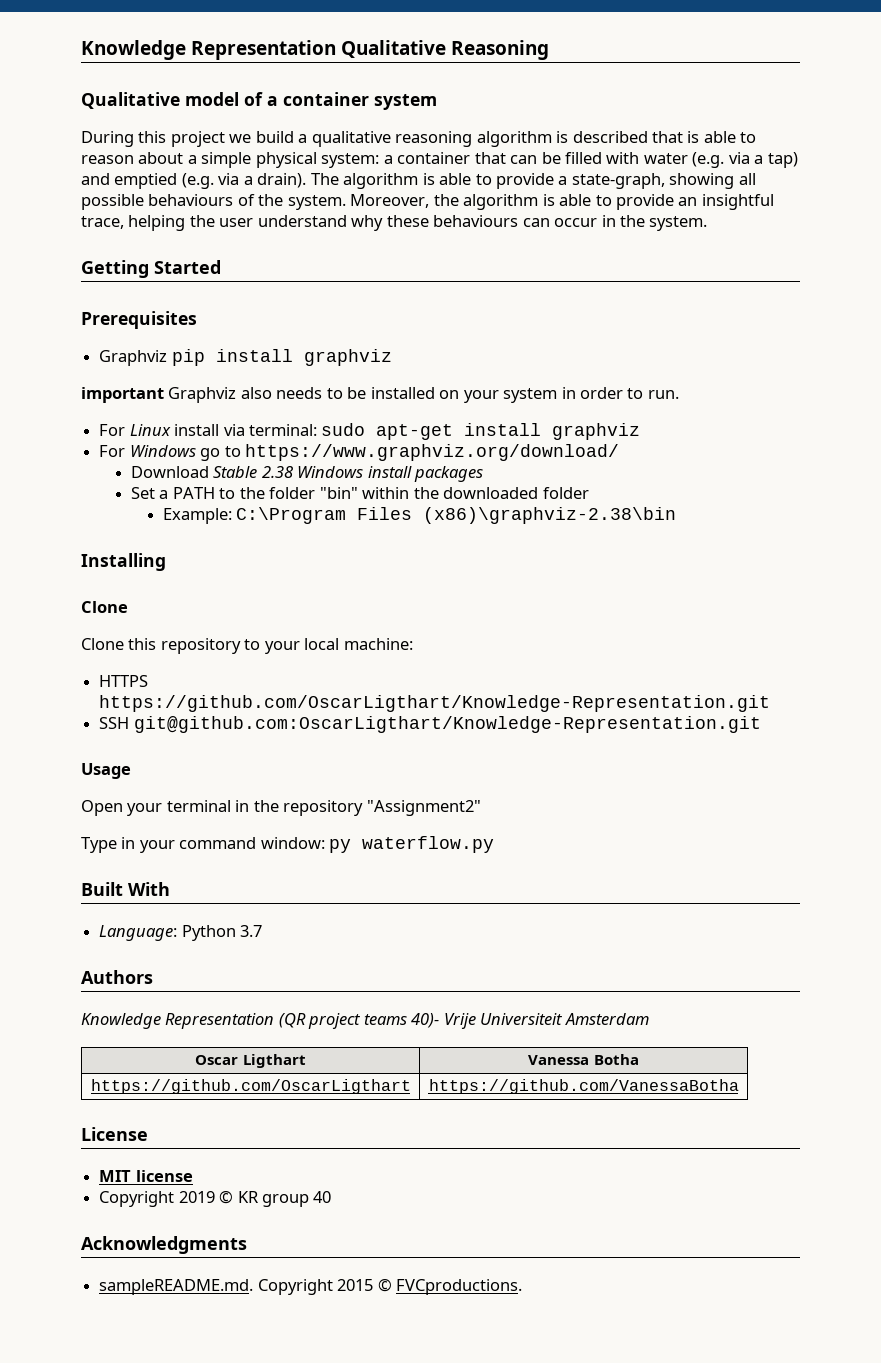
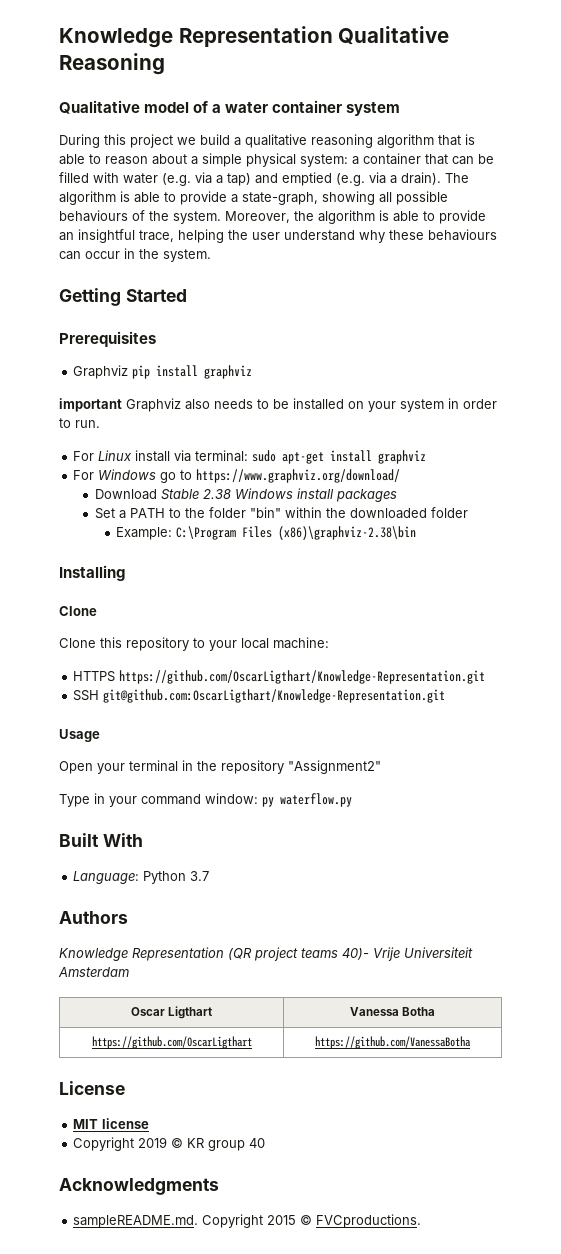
- Qualitative model of a container system
+ Qualitative model of a water container system
- During this project we build a qualitative reasoning algorithm is described that is able to reason about a simple physical system: a container that can be filled with water (e.g. via a tap) and emptied (e.g. via a drain).
+ During this project we build a qualitative reasoning algorithm that is able to reason about a simple physical system: a container that can be filled with water (e.g. via a tap) and emptied (e.g. via a drain).

